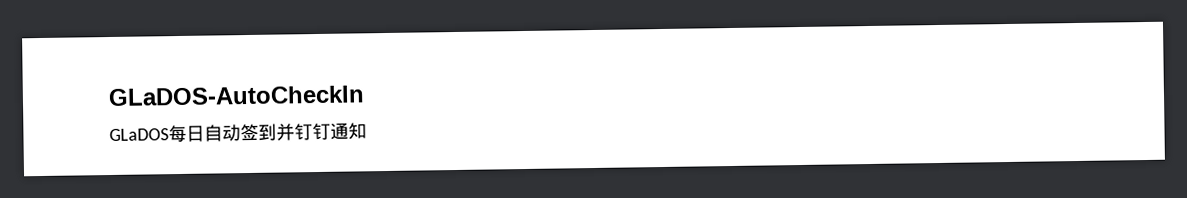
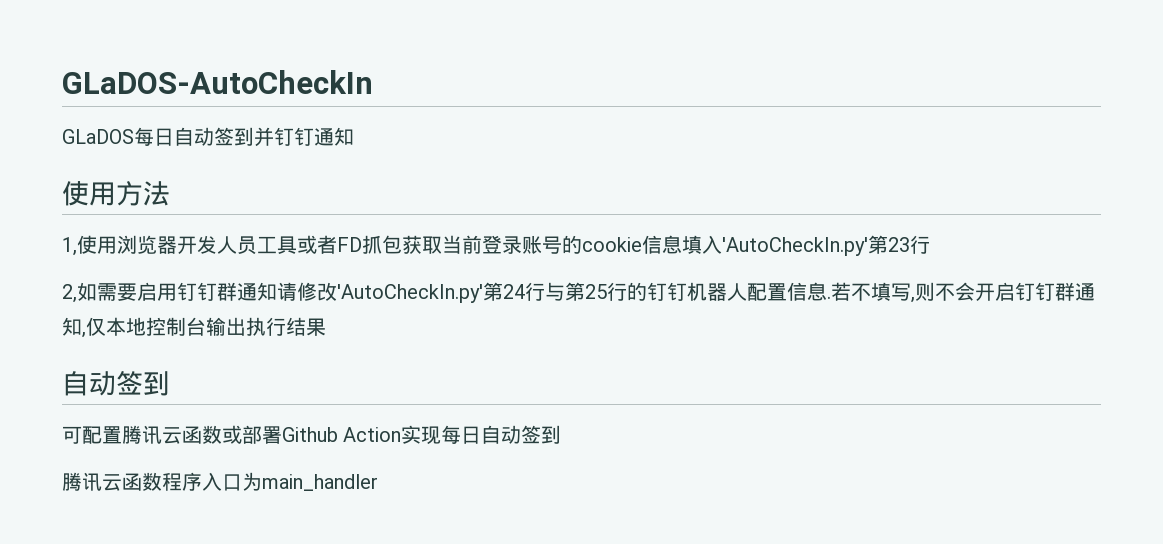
+ 使用方法
+ 1,使用浏览器开发人员工具或者FD抓包获取当前登录账号的cookie信息填入'AutoCheckIn.py'第23行
+ 2,如需要启用钉钉群通知请修改'AutoCheckIn.py'第24行与第25行的钉钉机器人配置信息.若不填写,则不会开启钉钉群通知,仅本地控制台输出执行结果
+ 自动签到
+ 可配置腾讯云函数或部署Github Action实现每日自动签到
+ 腾讯云函数程序入口为main_handler

